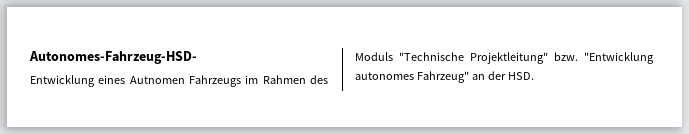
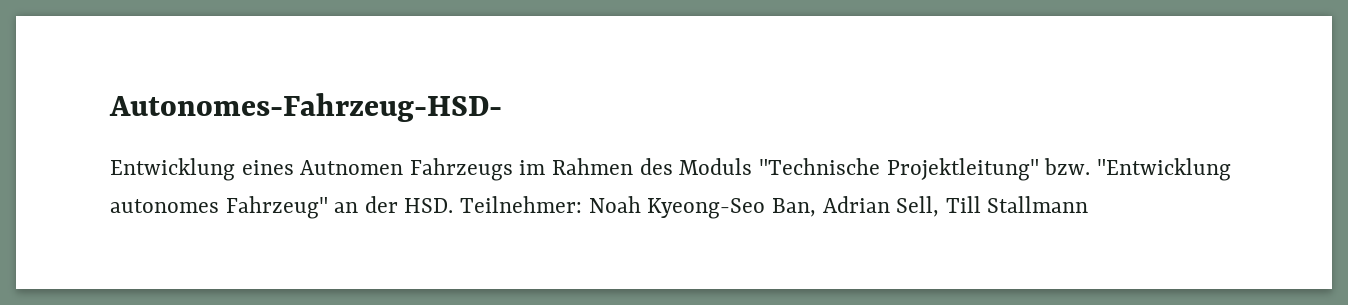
- Entwicklung eines Autnomen Fahrzeugs im Rahmen des Moduls "Technische Projektleitung" bzw. "Entwicklung autonomes Fahrzeug" an der HSD.
+ Entwicklung eines Autnomen Fahrzeugs im Rahmen des Moduls "Technische Projektleitung" bzw. "Entwicklung autonomes Fahrzeug" an der HSD. Teilnehmer: Noah Kyeong-Seo Ban, Adrian Sell, Till Stallmann

